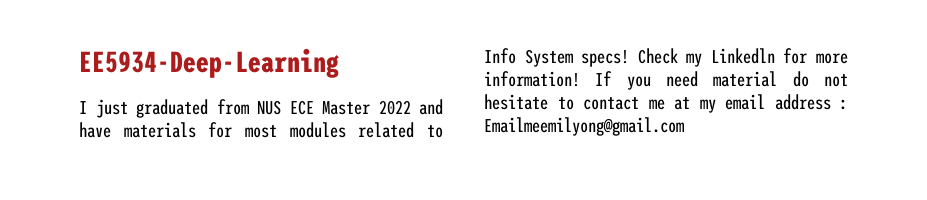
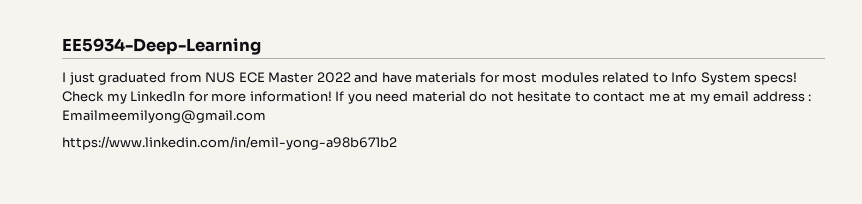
+ https://www.linkedin.com/in/emil-yong-a98b671b2

